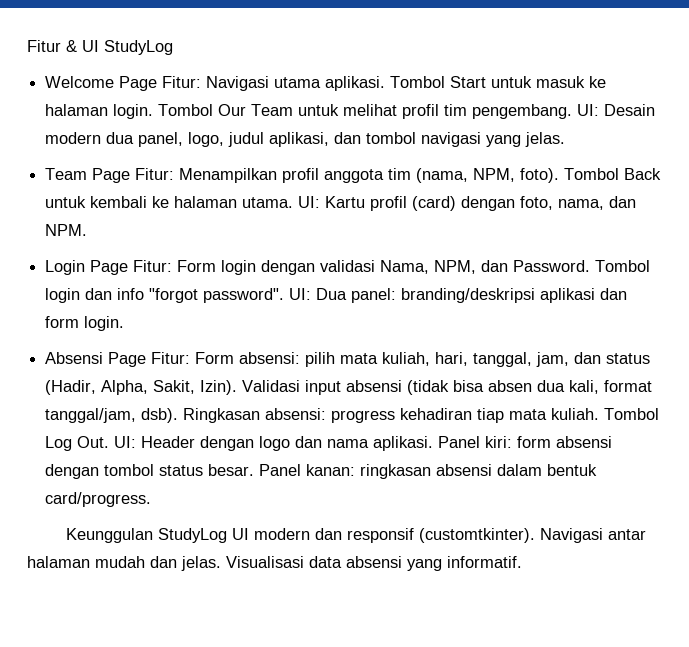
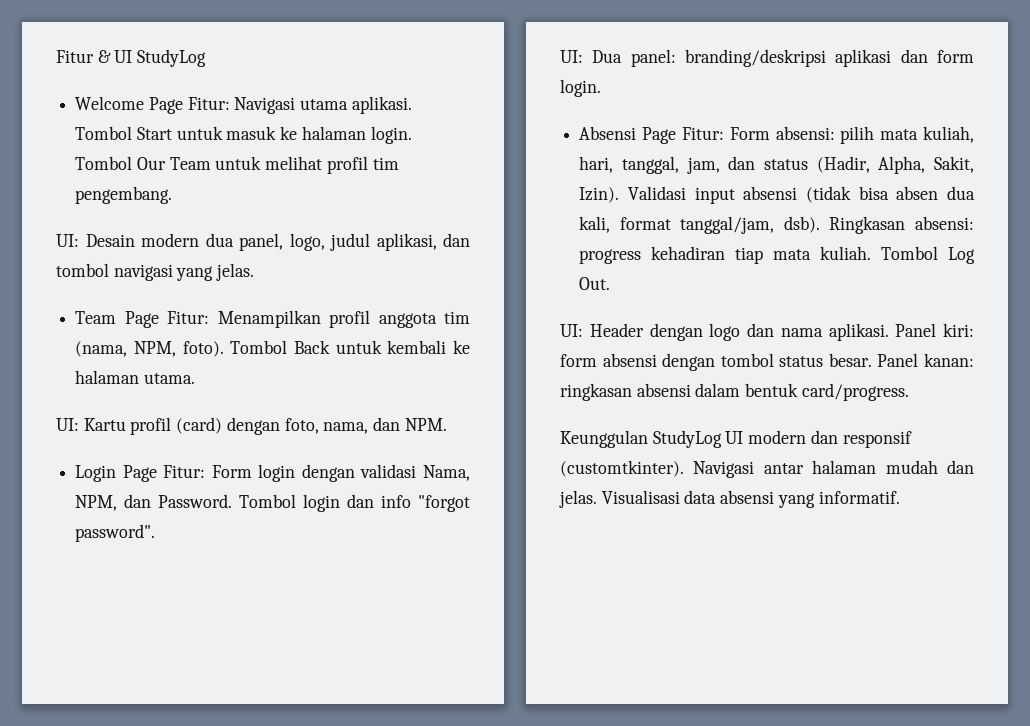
- Tombol Our Team untuk melihat profil tim pengembang. UI: Desain modern dua panel, logo, judul aplikasi, dan tombol navigasi yang jelas.
+ Tombol Our Team untuk melihat profil tim pengembang.
+ UI: Desain modern dua panel, logo, judul aplikasi, dan tombol navigasi yang jelas.
- Tombol Back untuk kembali ke halaman utama. UI: Kartu profil (card) dengan foto, nama, dan NPM.
+ Tombol Back untuk kembali ke halaman utama.
+ UI: Kartu profil (card) dengan foto, nama, dan NPM.
- Tombol login dan info "forgot password". UI: Dua panel: branding/deskripsi aplikasi dan form login.
+ Tombol login dan info "forgot password".
+ UI: Dua panel: branding/deskripsi aplikasi dan form login.
- Tombol Log Out. UI: Header dengan logo dan nama aplikasi.
+ Tombol Log Out.
+ UI: Header dengan logo dan nama aplikasi.

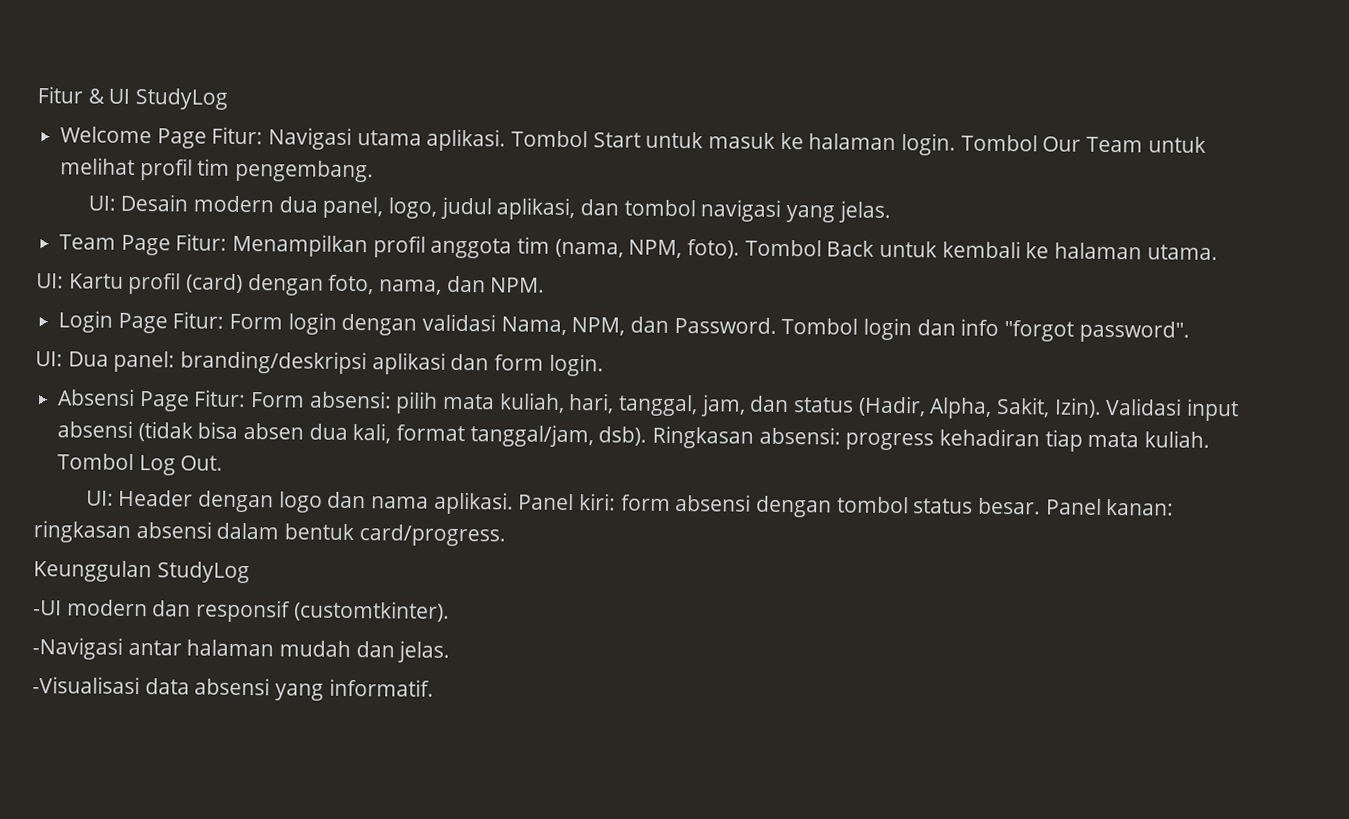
- Keunggulan StudyLog UI modern dan responsif (customtkinter). Navigasi antar halaman mudah dan jelas. Visualisasi data absensi yang informatif.
+ Keunggulan StudyLog
+ -UI modern dan responsif (customtkinter).
+ -Navigasi antar halaman mudah dan jelas.
+ -Visualisasi data absensi yang informatif.

